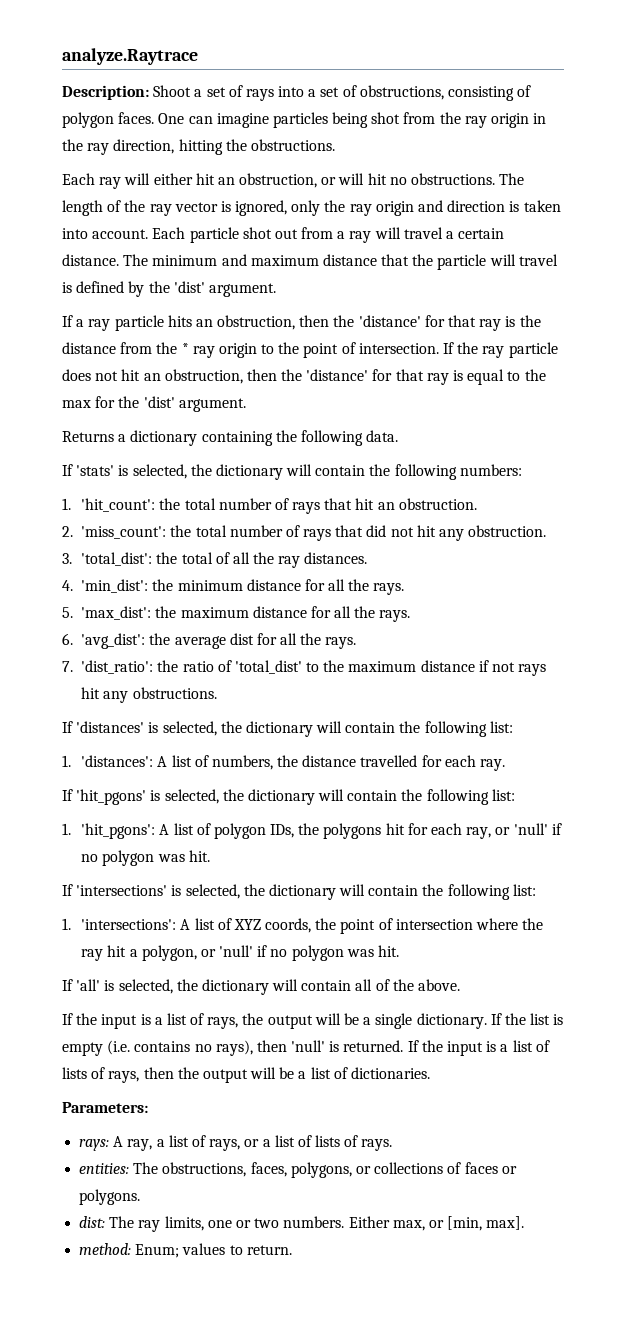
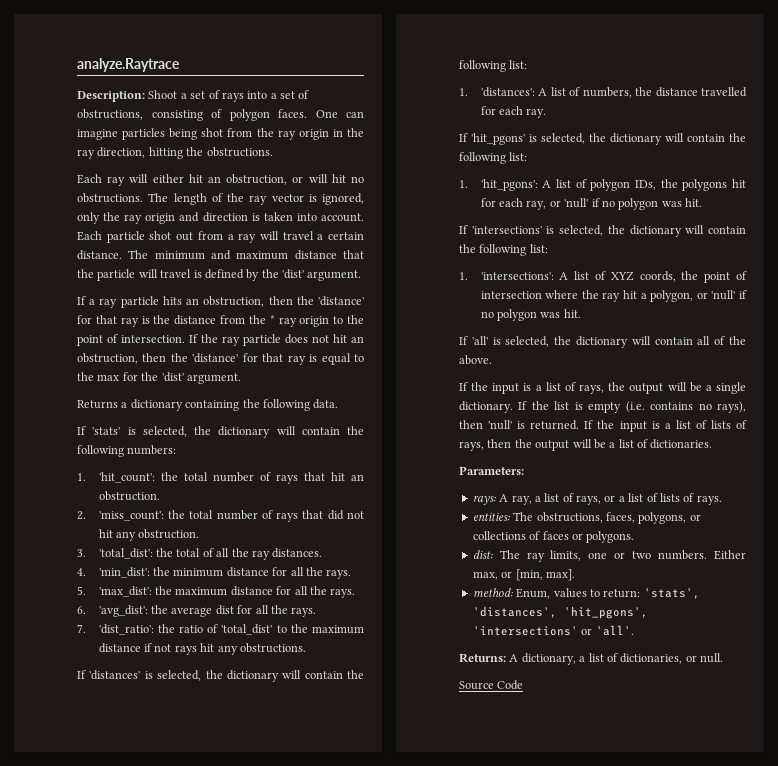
- method: Enum; values to return.
+ method: Enum, values to return: 'stats', 'distances', 'hit_pgons', 'intersections' or 'all'.
+ Returns: A dictionary, a list of dictionaries, or null.
+ Source Code

